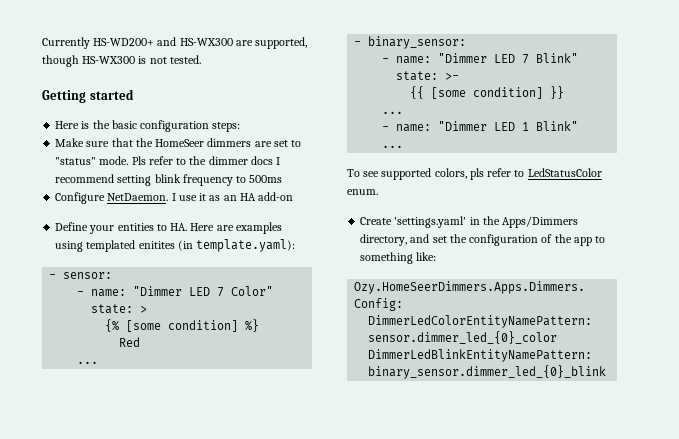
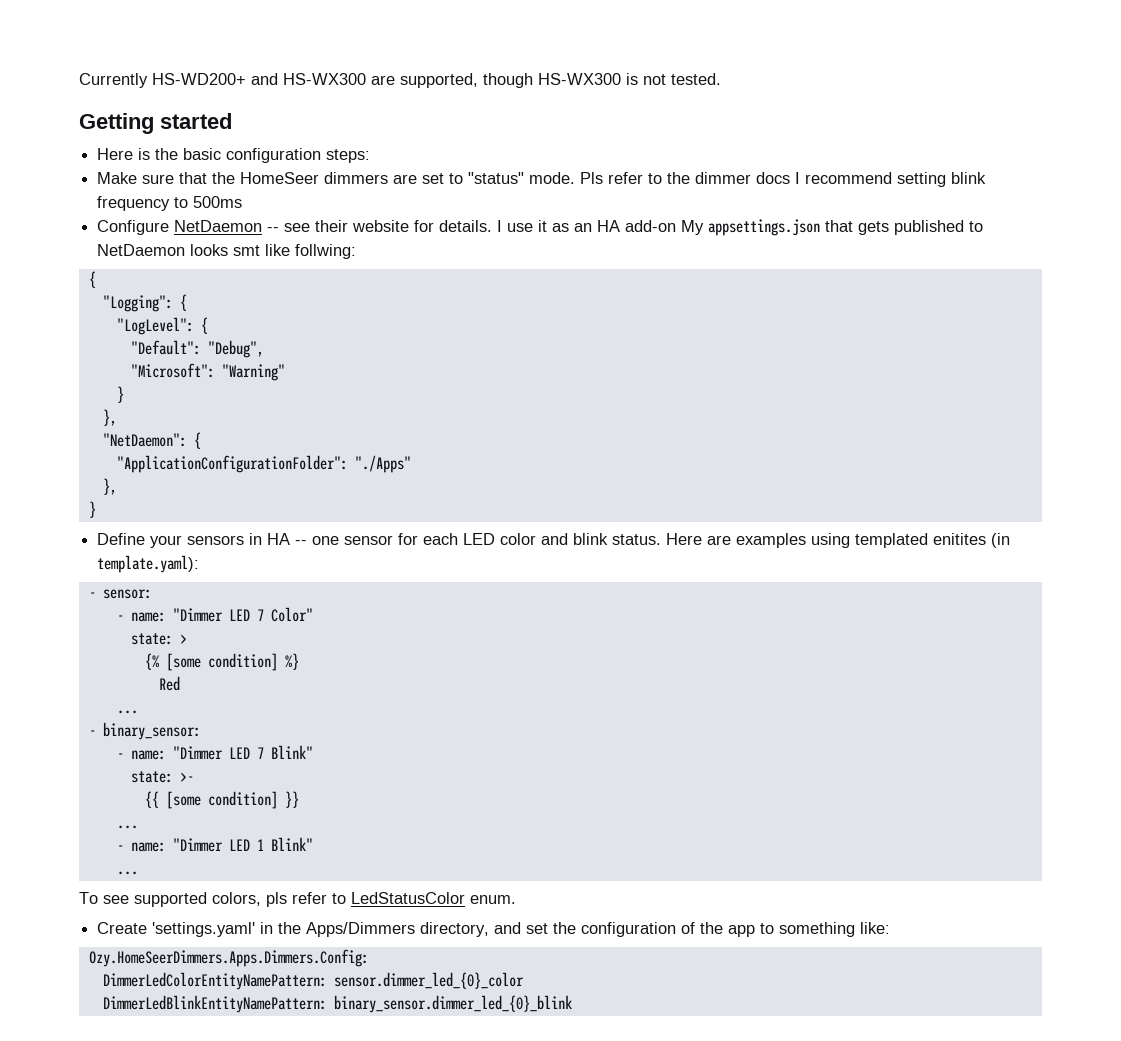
- Configure NetDaemon.
+ Configure NetDaemon -- see their website for details.
- I use it as an HA add-on
- Define your entities to HA. Here are examples using templated enitites (in template.yaml):
+ I use it as an HA add-on My appsettings.json that gets published to NetDaemon looks smt like follwing:
+ {
+ "Logging": {
+ "LogLevel": {
+ "Default": "Debug",
+ "Microsoft": "Warning"
+ }
+ },
+ "NetDaemon": {
+ "ApplicationConfigurationFolder": "./Apps"
+ },
+ }
+ Define your sensors in HA -- one sensor for each LED color and blink status. Here are examples using templated enitites (in template.yaml):

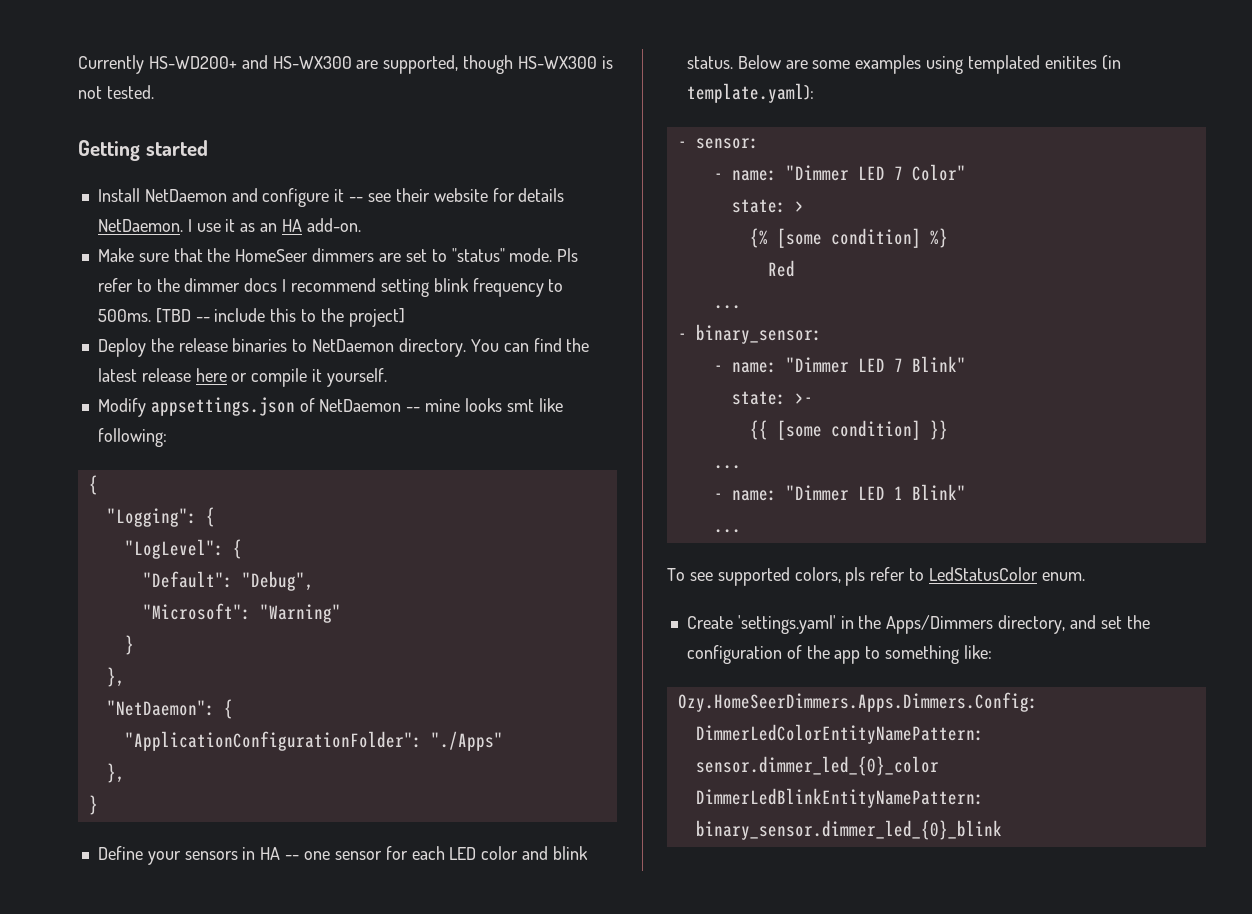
- Here is the basic configuration steps:
+ Install NetDaemon and configure it -- see their website for details NetDaemon. I use it as an HA add-on.
- Pls refer to the dimmer docs I recommend setting blink frequency to 500ms
- Configure NetDaemon -- see their website for details. I use it as an HA add-on My appsettings.json that gets published to NetDaemon looks smt like follwing:
+ Pls refer to the dimmer docs I recommend setting blink frequency to 500ms. [TBD -- include this to the project]
+ Deploy the release binaries to NetDaemon directory. You can find the latest release here or compile it yourself.
+ Modify appsettings.json of NetDaemon -- mine looks smt like following:
- Here are examples using templated enitites (in template.yaml):
+ Below are some examples using templated enitites (in template.yaml):

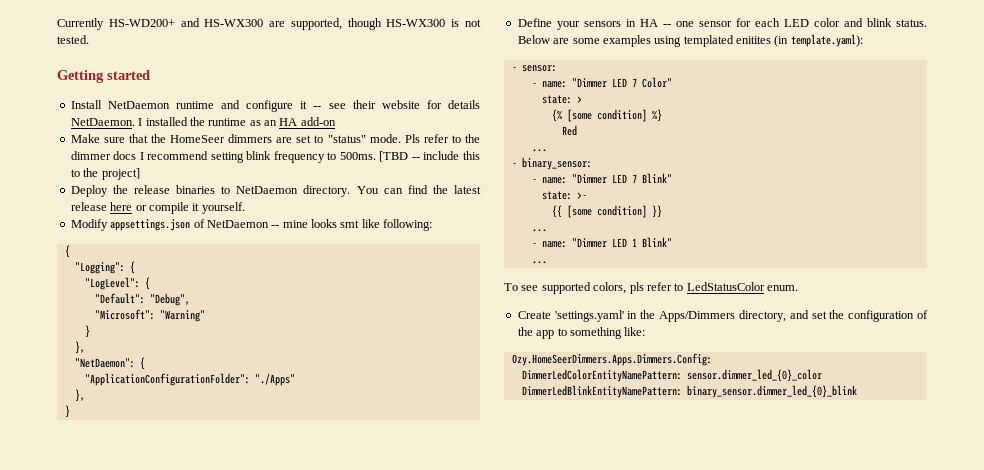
- Install NetDaemon and configure it -- see their website for details NetDaemon.
+ Install NetDaemon runtime and configure it -- see their website for details NetDaemon.
- I use it as an HA add-on.
+ I installed the runtime as an HA add-on

